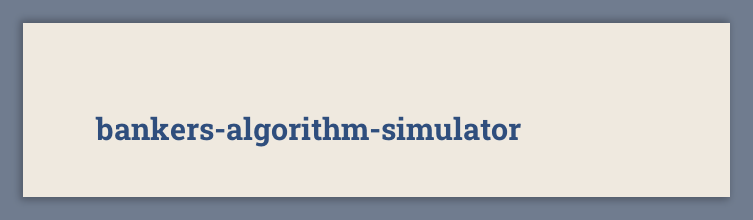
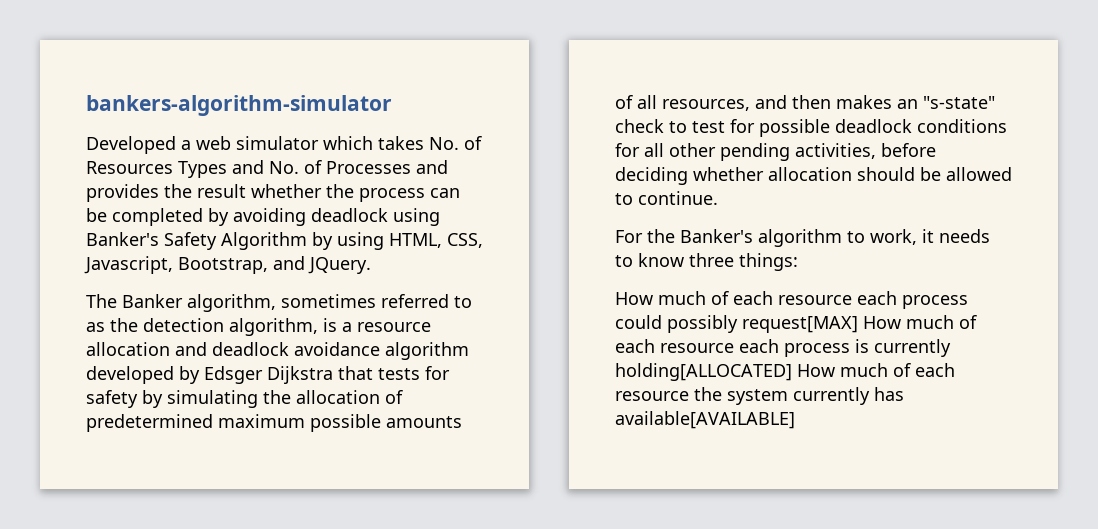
+ Developed a web simulator which takes No. of Resources Types and No. of Processes and provides the result whether the process can be completed by avoiding deadlock using Banker's Safety Algorithm by using HTML, CSS, Javascript, Bootstrap, and JQuery.
+ The Banker algorithm, sometimes referred to as the detection algorithm, is a resource allocation and deadlock avoidance algorithm developed by Edsger Dijkstra that tests for safety by simulating the allocation of predetermined maximum possible amounts of all resources, and then makes an "s-state" check to test for possible deadlock conditions for all other pending activities, before deciding whether allocation should be allowed to continue.
+ For the Banker's algorithm to work, it needs to know three things:
+ How much of each resource each process could possibly request[MAX] How much of each resource each process is currently holding[ALLOCATED] How much of each resource the system currently has available[AVAILABLE]

